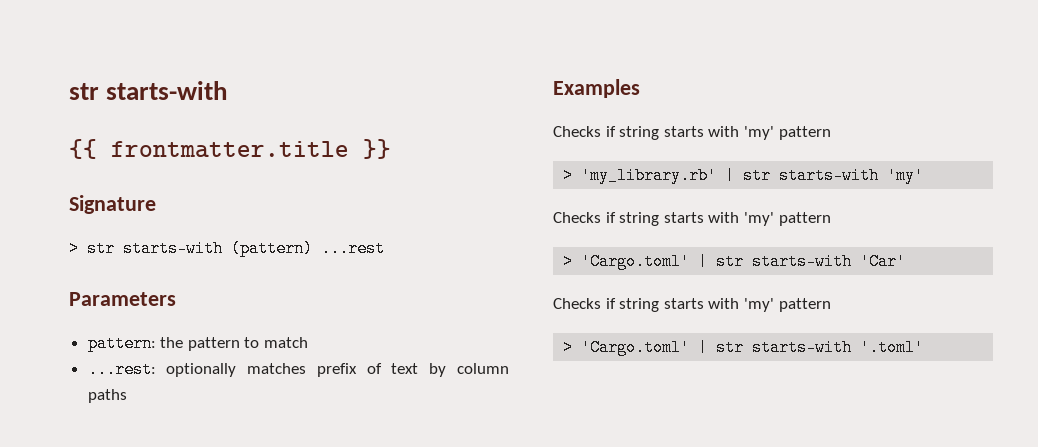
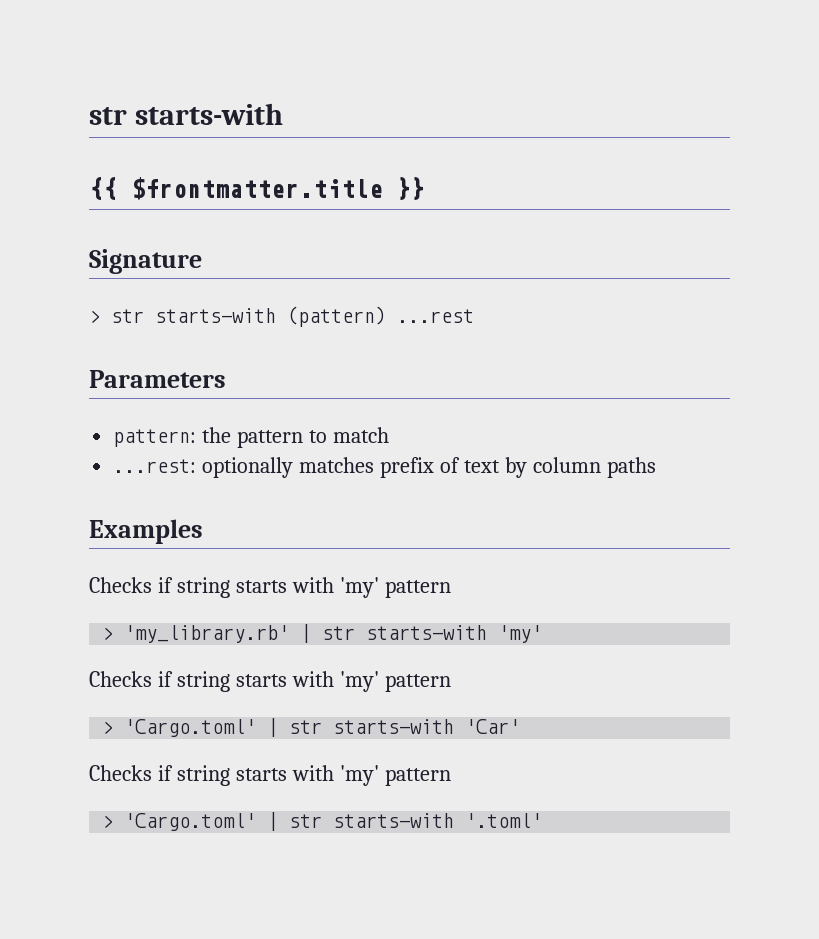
- {{ frontmatter.title }}
+ {{ $frontmatter.title }}

